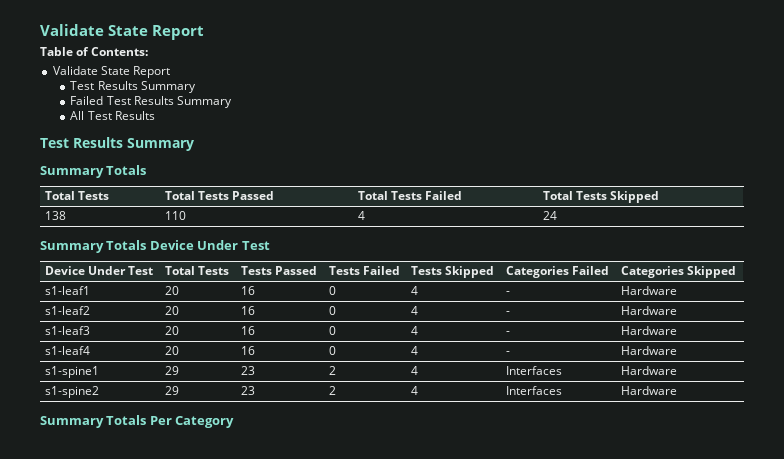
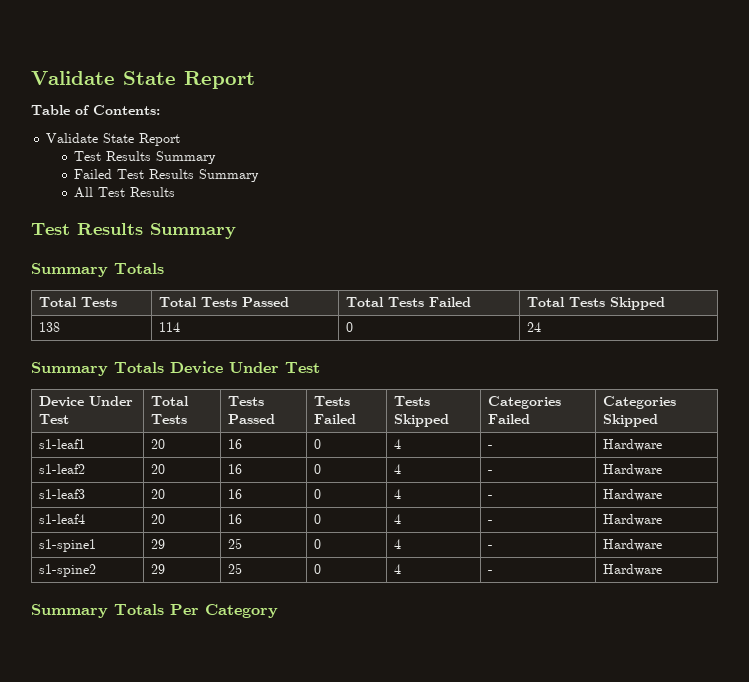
- 138 | 110 | 4 | 24
+ 138 | 114 | 0 | 24
- s1-spine1 | 29 | 23 | 2 | 4 | Interfaces | Hardware
+ s1-spine1 | 29 | 25 | 0 | 4 | - | Hardware
- s1-spine2 | 29 | 23 | 2 | 4 | Interfaces | Hardware
+ s1-spine2 | 29 | 25 | 0 | 4 | - | Hardware

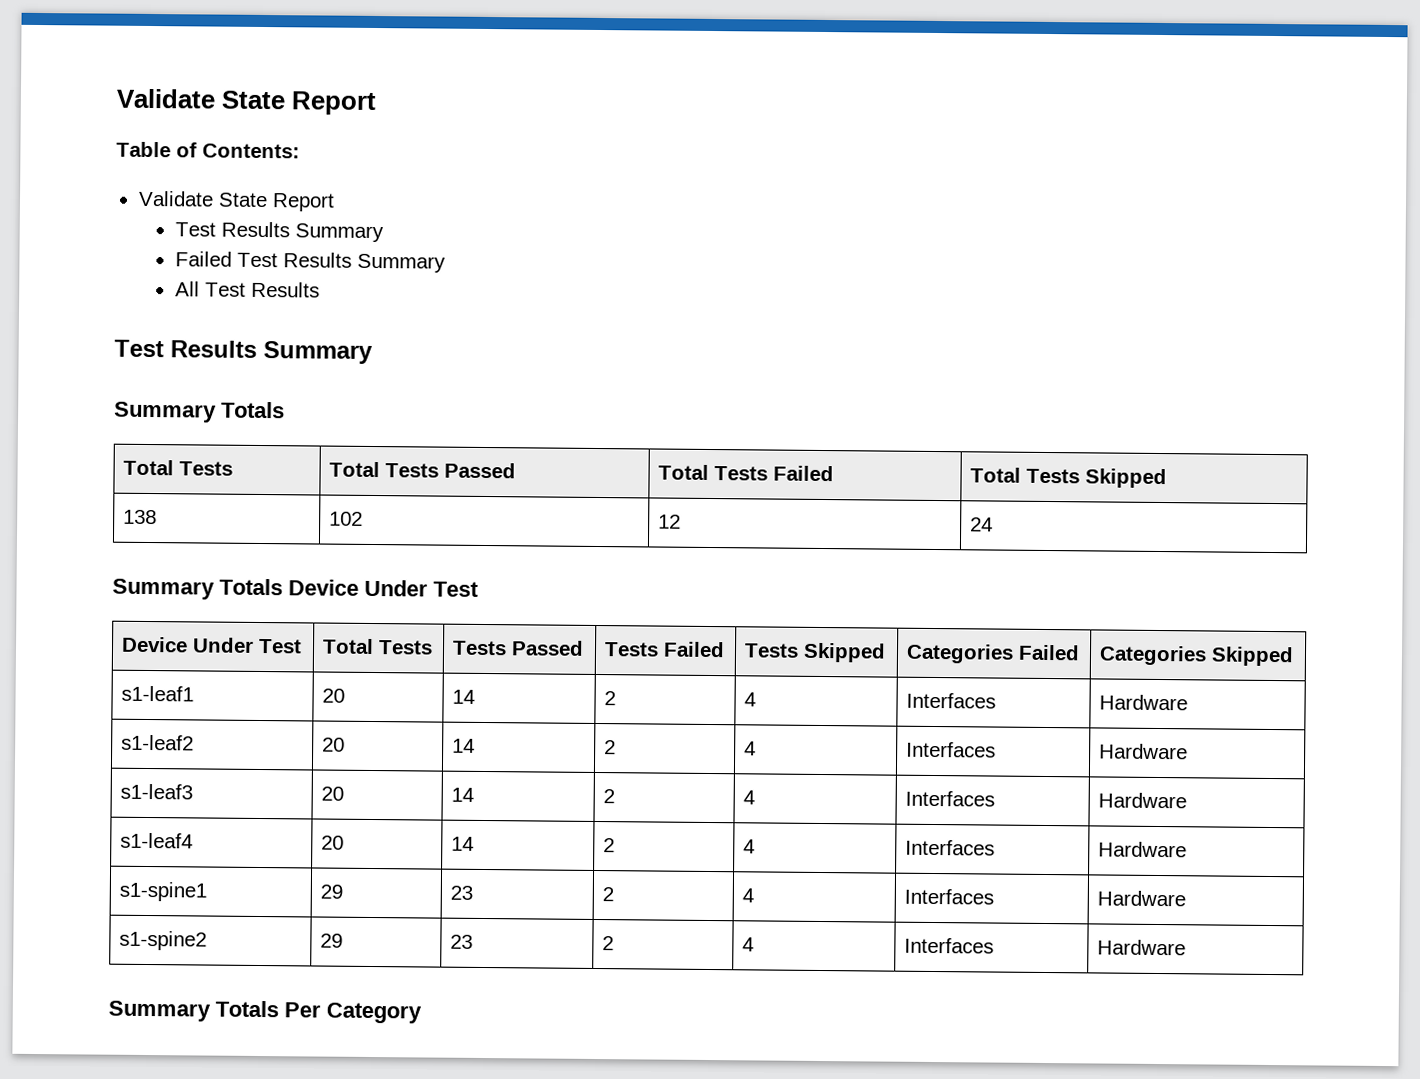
- 138 | 114 | 0 | 24
+ 138 | 102 | 12 | 24
- s1-leaf1 | 20 | 16 | 0 | 4 | - | Hardware
+ s1-leaf1 | 20 | 14 | 2 | 4 | Interfaces | Hardware
- s1-leaf2 | 20 | 16 | 0 | 4 | - | Hardware
+ s1-leaf2 | 20 | 14 | 2 | 4 | Interfaces | Hardware
- s1-leaf3 | 20 | 16 | 0 | 4 | - | Hardware
+ s1-leaf3 | 20 | 14 | 2 | 4 | Interfaces | Hardware
- s1-leaf4 | 20 | 16 | 0 | 4 | - | Hardware
+ s1-leaf4 | 20 | 14 | 2 | 4 | Interfaces | Hardware
- s1-spine1 | 29 | 25 | 0 | 4 | - | Hardware
+ s1-spine1 | 29 | 23 | 2 | 4 | Interfaces | Hardware
- s1-spine2 | 29 | 25 | 0 | 4 | - | Hardware
+ s1-spine2 | 29 | 23 | 2 | 4 | Interfaces | Hardware

